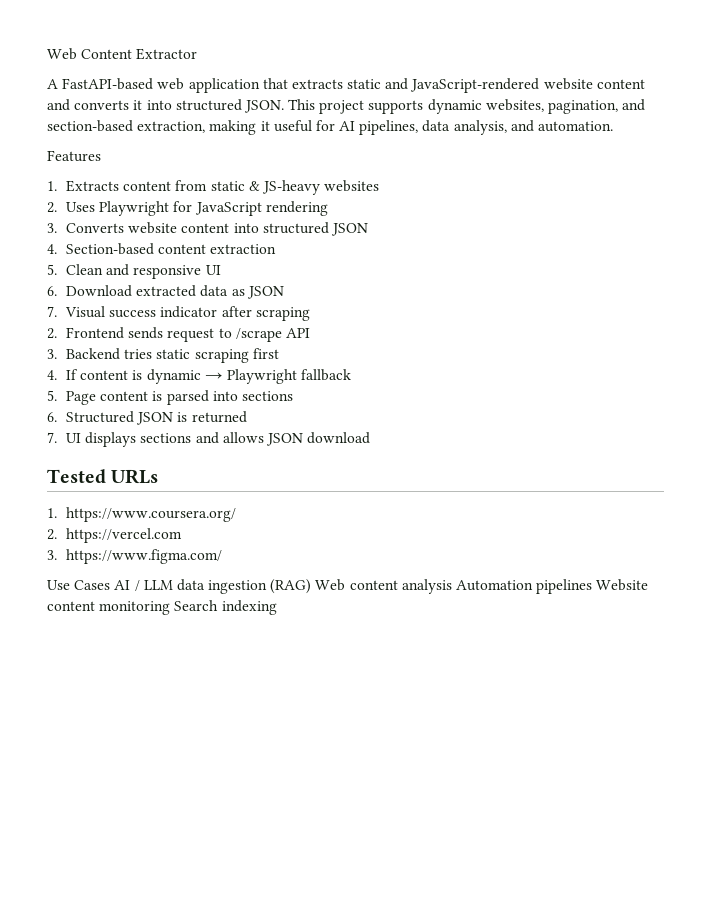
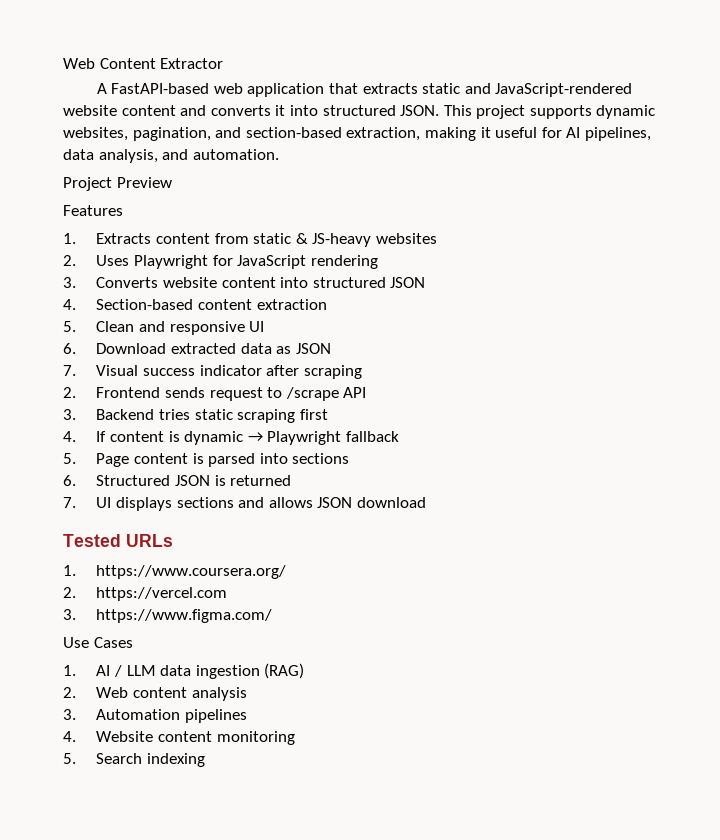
+ Project Preview
- Use Cases AI / LLM data ingestion (RAG) Web content analysis Automation pipelines Website content monitoring Search indexing
+ Use Cases
+ 1. AI / LLM data ingestion (RAG)
+ 2. Web content analysis
+ 3. Automation pipelines
+ 4. Website content monitoring
+ 5. Search indexing

